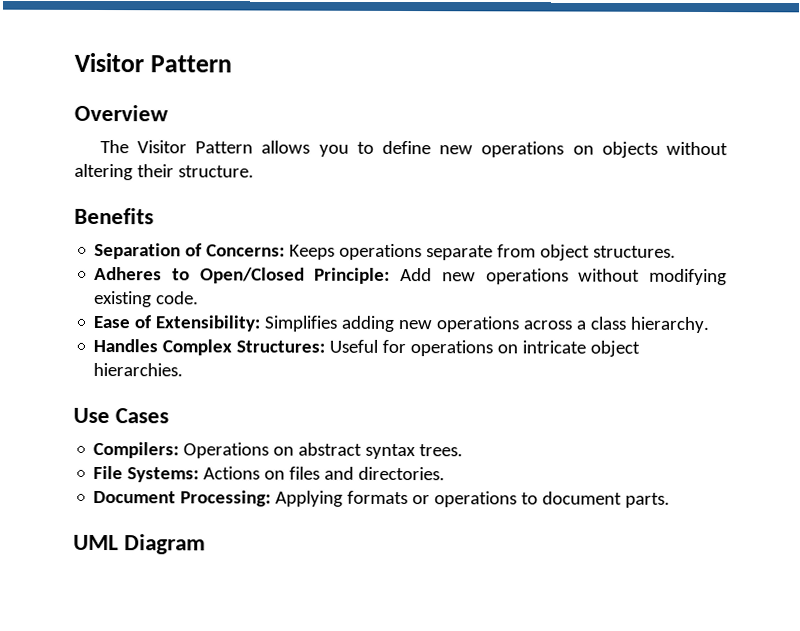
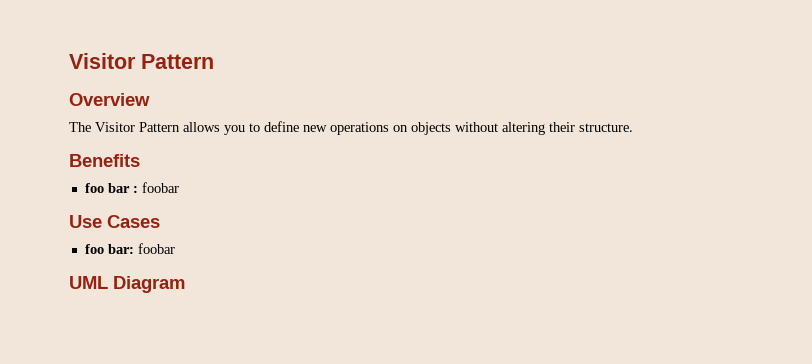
- Separation of Concerns: Keeps operations separate from object structures.
- Adheres to Open/Closed Principle: Add new operations without modifying existing code.
- Ease of Extensibility: Simplifies adding new operations across a class hierarchy.
- Handles Complex Structures: Useful for operations on intricate object hierarchies.
+ foo bar : foobar
  Use Cases
- Compilers: Operations on abstract syntax trees.
- File Systems: Actions on files and directories.
- Document Processing: Applying formats or operations to document parts.
+ foo bar: foobar

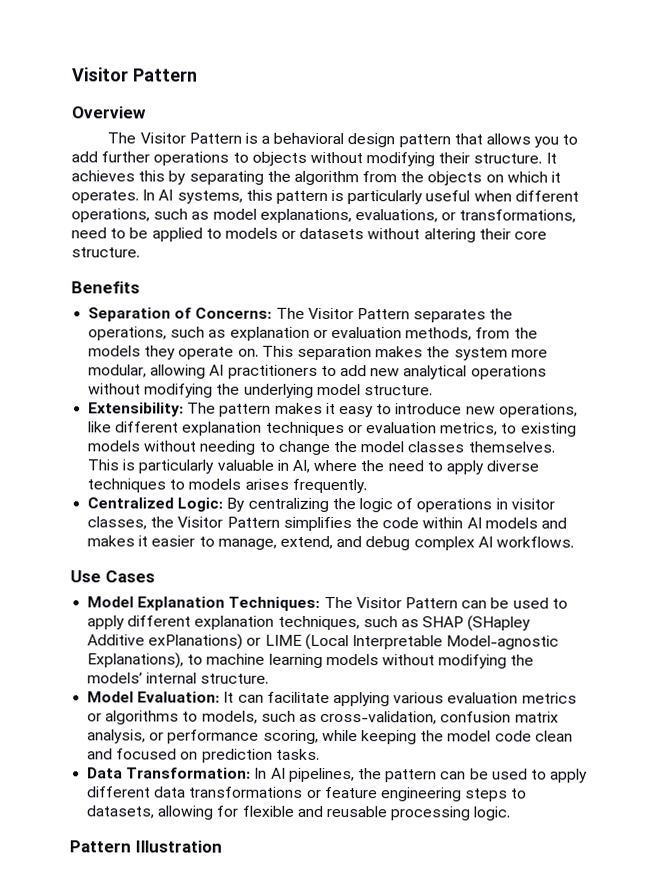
- The Visitor Pattern allows you to define new operations on objects without altering their structure.
+ The Visitor Pattern is a behavioral design pattern that allows you to add further operations to objects without modifying their structure. It achieves this by separating the algorithm from the objects on which it operates. In AI systems, this pattern is particularly useful when different operations, such as model explanations, evaluations, or transformations, need to be applied to models or datasets without altering their core structure.
- foo bar : foobar
+ Separation of Concerns: The Visitor Pattern separates the operations, such as explanation or evaluation methods, from the models they operate on. This separation makes the system more modular, allowing AI practitioners to add new analytical operations without modifying the underlying model structure.
+ Extensibility: The pattern makes it easy to introduce new operations, like different explanation techniques or evaluation metrics, to existing models without needing to change the model classes themselves. This is particularly valuable in AI, where the need to apply diverse techniques to models arises frequently.
+ Centralized Logic: By centralizing the logic of operations in visitor classes, the Visitor Pattern simplifies the code within AI models and makes it easier to manage, extend, and debug complex AI workflows.
  Use Cases
- foo bar: foobar
- UML Diagram
+ Model Explanation Techniques: The Visitor Pattern can be used to apply different explanation techniques, such as SHAP (SHapley Additive exPlanations) or LIME (Local Interpretable Model-agnostic Explanations), to machine learning models without modifying the models’ internal structure.
+ Model Evaluation: It can facilitate applying various evaluation metrics or algorithms to models, such as cross-validation, confusion matrix analysis, or performance scoring, while keeping the model code clean and focused on prediction tasks.
+ Data Transformation: In AI pipelines, the pattern can be used to apply different data transformations or feature engineering steps to datasets, allowing for flexible and reusable processing logic.
+ Pattern Illustration

